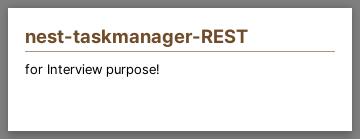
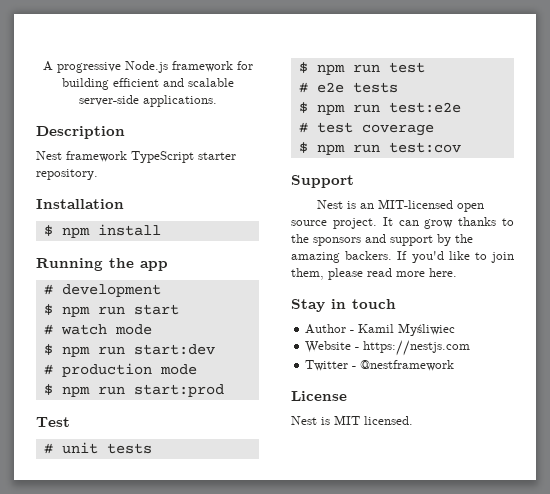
- nest-taskmanager-REST
- for Interview purpose!
+ A progressive Node.js framework for building efficient and scalable server-side applications.
+ Description
+ Nest framework TypeScript starter repository.
+ Installation
+ $ npm install
+ Running the app
+ # development
+ $ npm run start
+ # watch mode
+ $ npm run start:dev
+ # production mode
+ $ npm run start:prod
+ Test
+ # unit tests
+ $ npm run test
+ # e2e tests
+ $ npm run test:e2e
+ # test coverage
+ $ npm run test:cov
+ Support
+ Nest is an MIT-licensed open source project. It can grow thanks to the sponsors and support by the amazing backers. If you'd like to join them, please read more here.
+ Stay in touch
+ Author - Kamil Myśliwiec
+ Website - https://nestjs.com
+ Twitter - @nestframework
+ License
+ Nest is MIT licensed.

